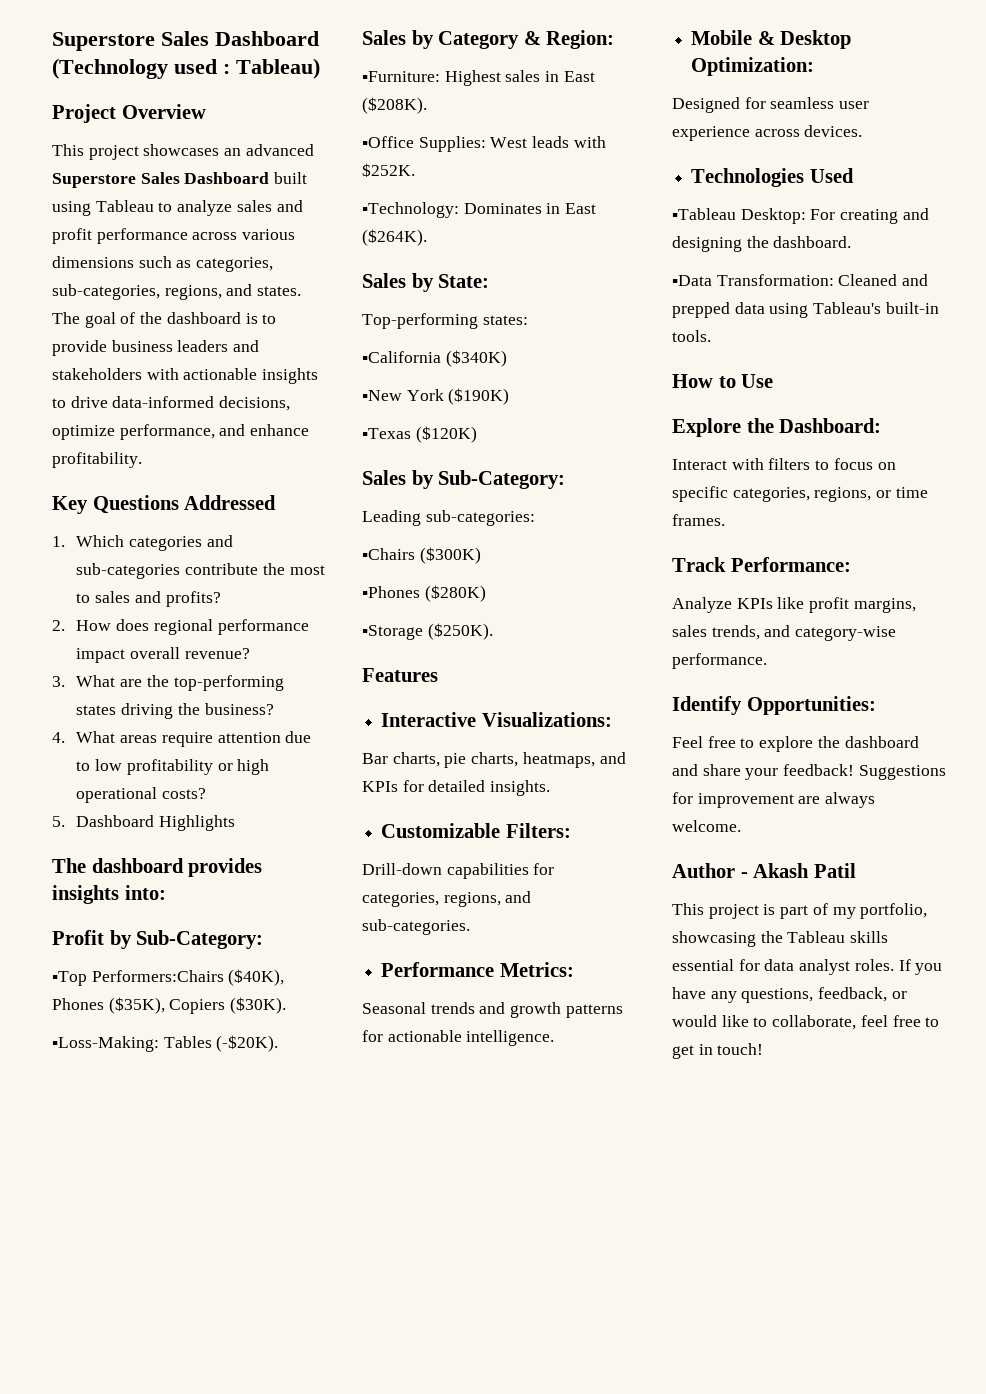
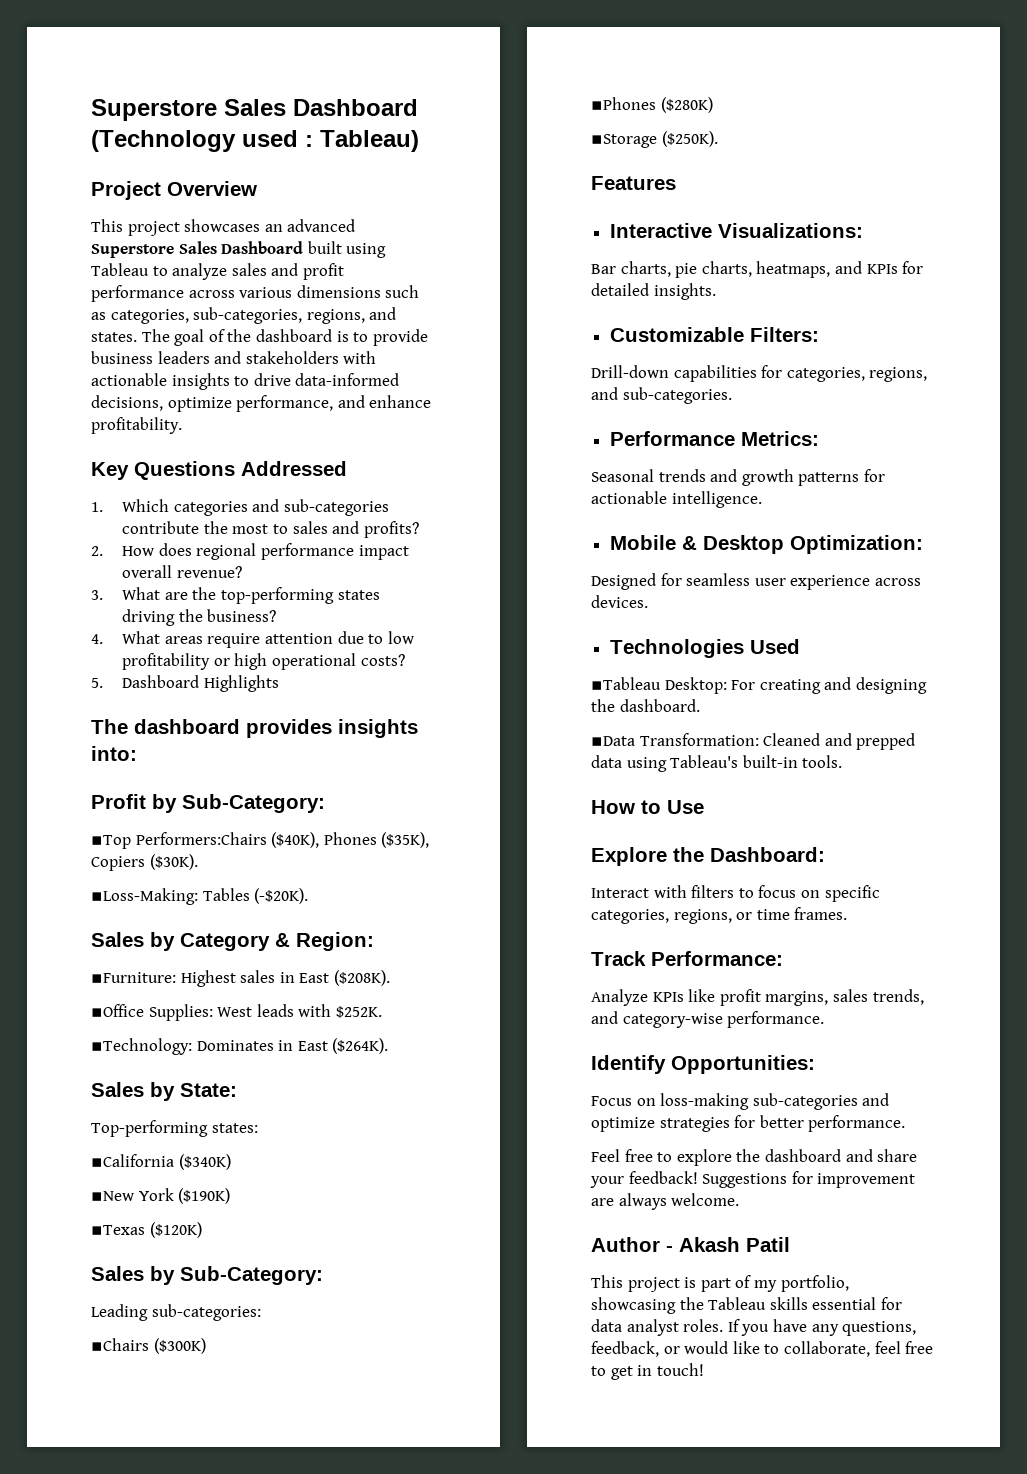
+ Focus on loss-making sub-categories and optimize strategies for better performance.

